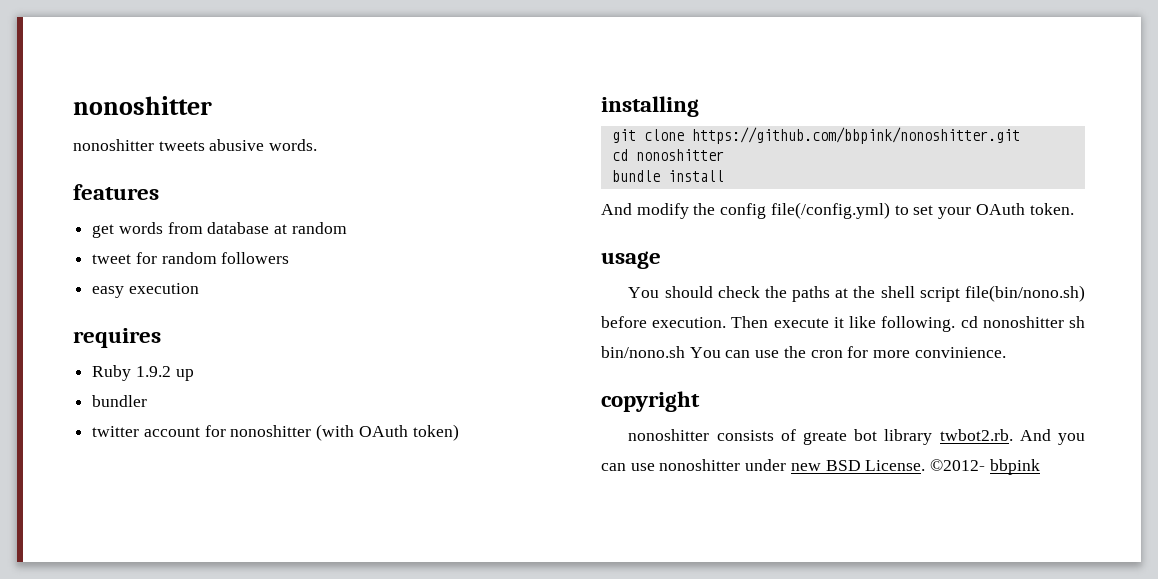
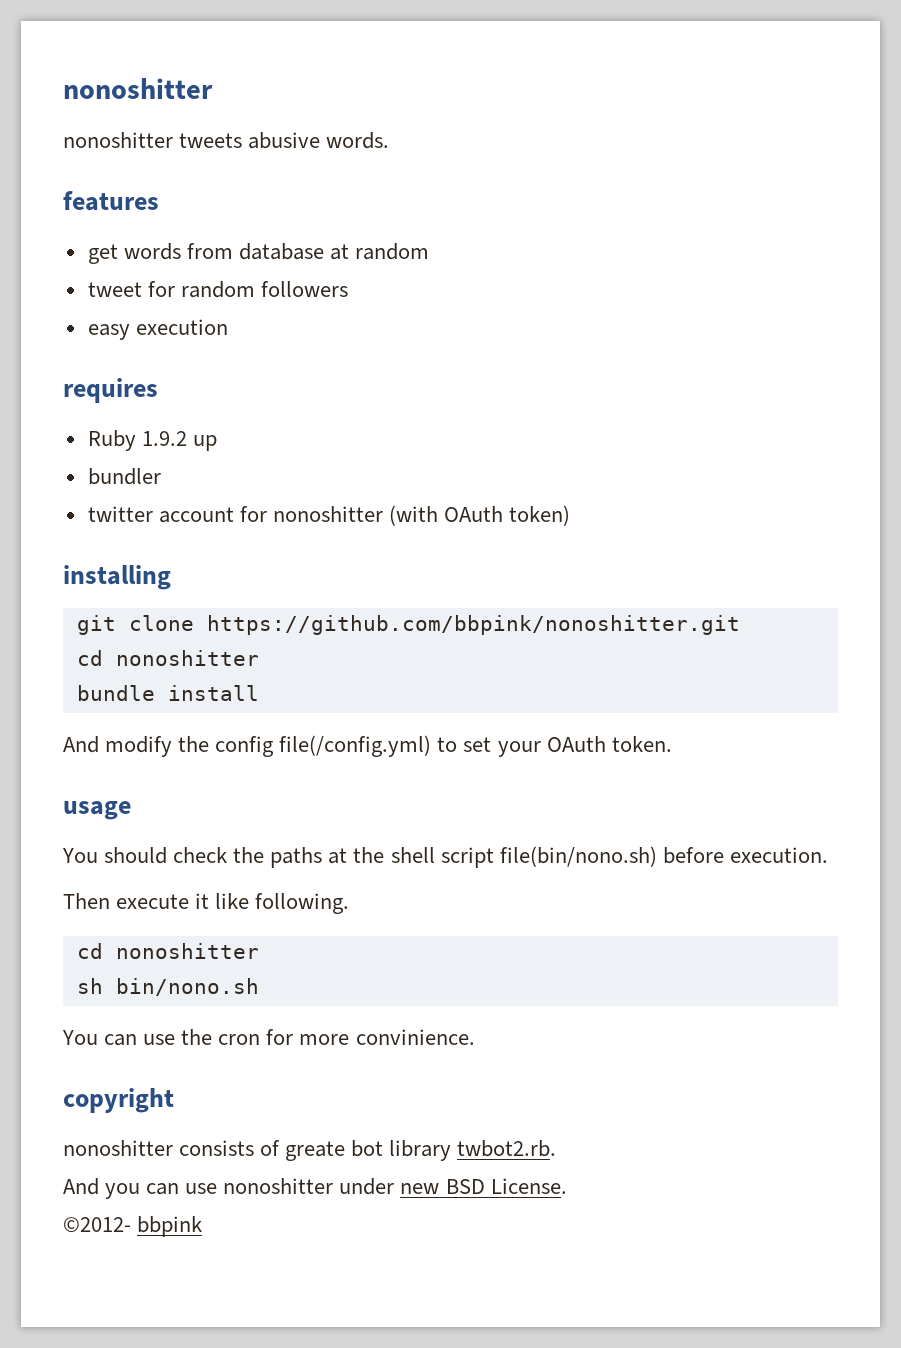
- You should check the paths at the shell script file(bin/nono.sh) before execution. Then execute it like following. cd nonoshitter sh bin/nono.sh You can use the cron for more convinience.
+ You should check the paths at the shell script file(bin/nono.sh) before execution.
+ Then execute it like following.
+ cd nonoshitter
+ sh bin/nono.sh
+ You can use the cron for more convinience.
- nonoshitter consists of greate bot library twbot2.rb. And you can use nonoshitter under new BSD License. ©2012- bbpink
+ nonoshitter consists of greate bot library twbot2.rb.
+ And you can use nonoshitter under new BSD License.
+ ©2012- bbpink

